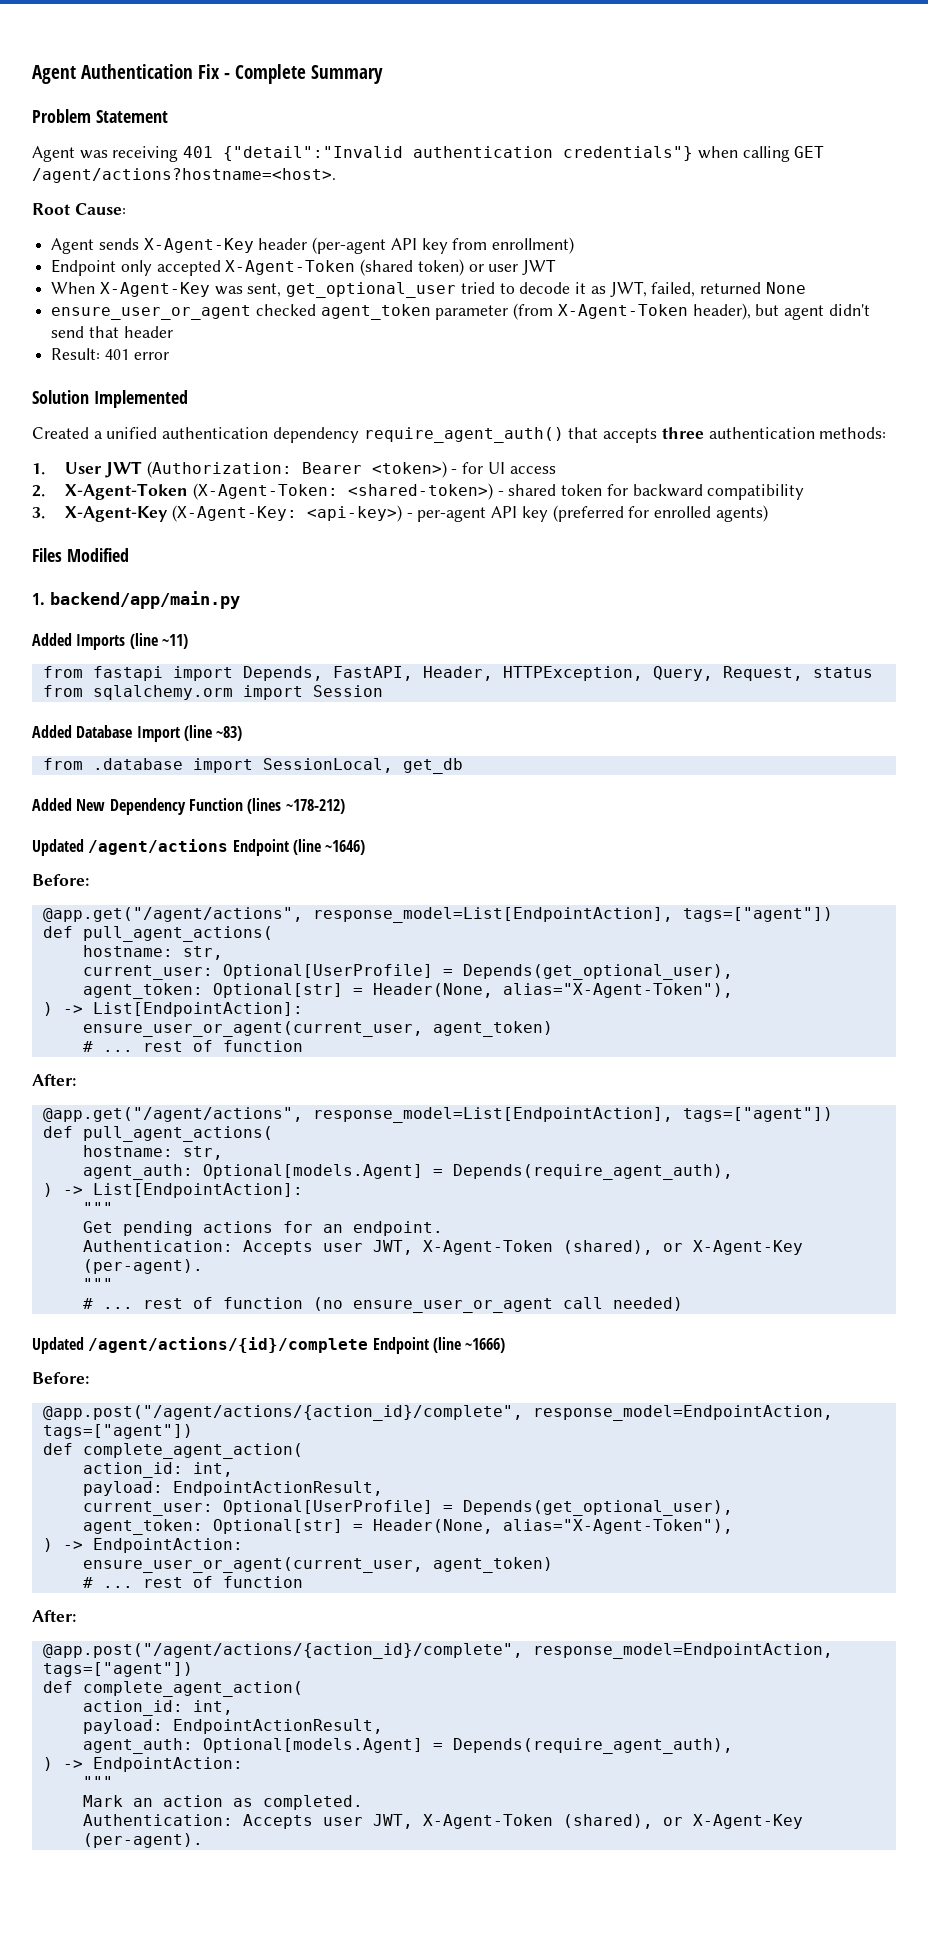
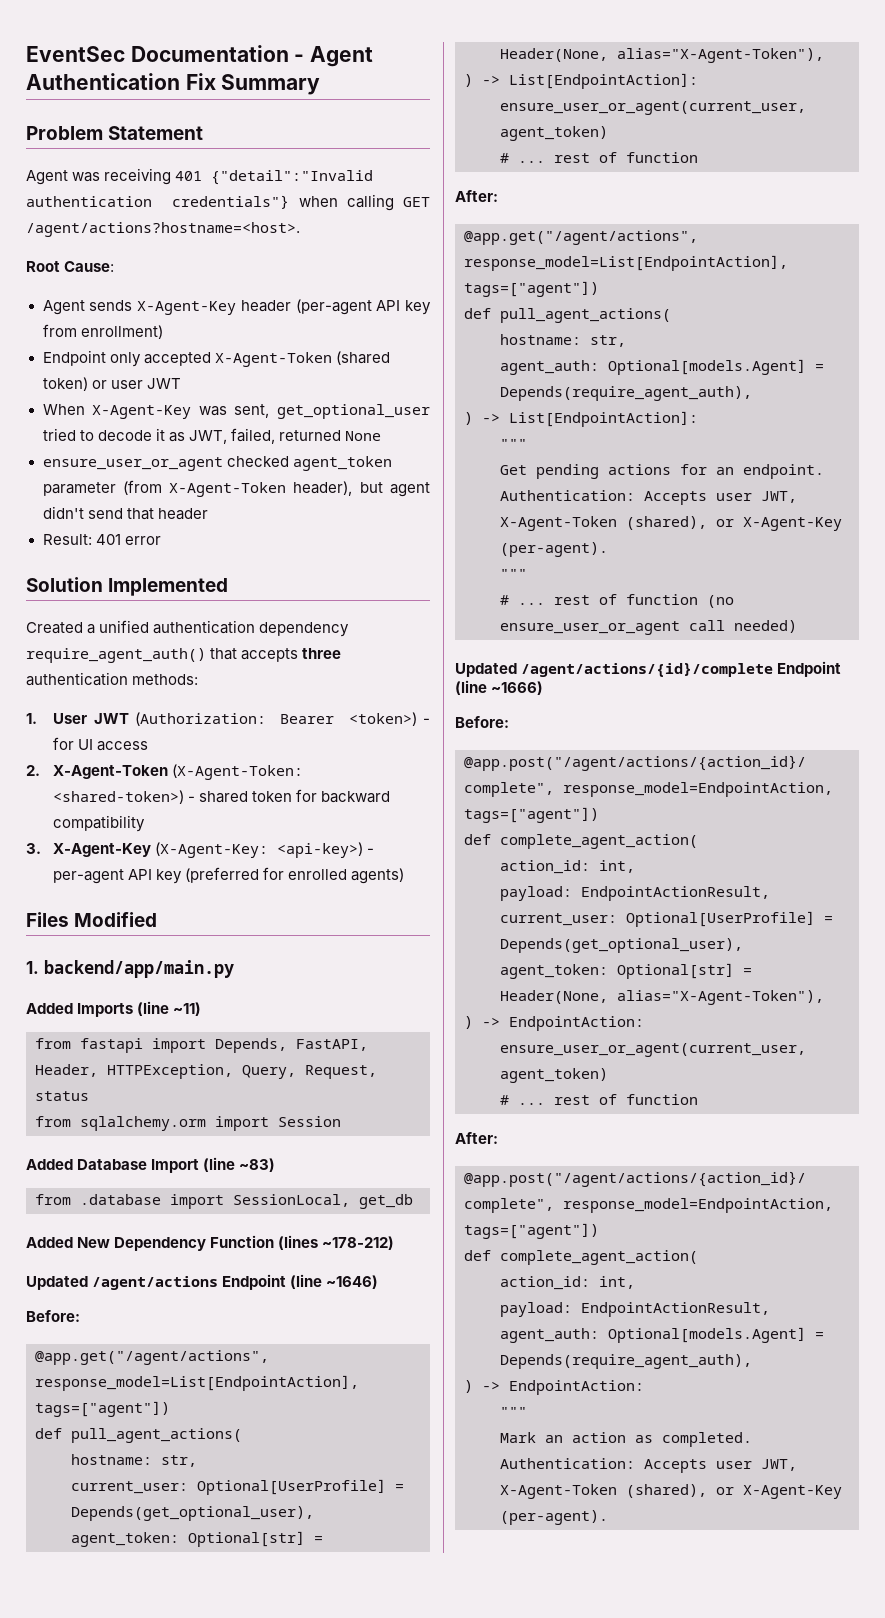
- Agent Authentication Fix - Complete Summary
+ EventSec Documentation - Agent Authentication Fix Summary

